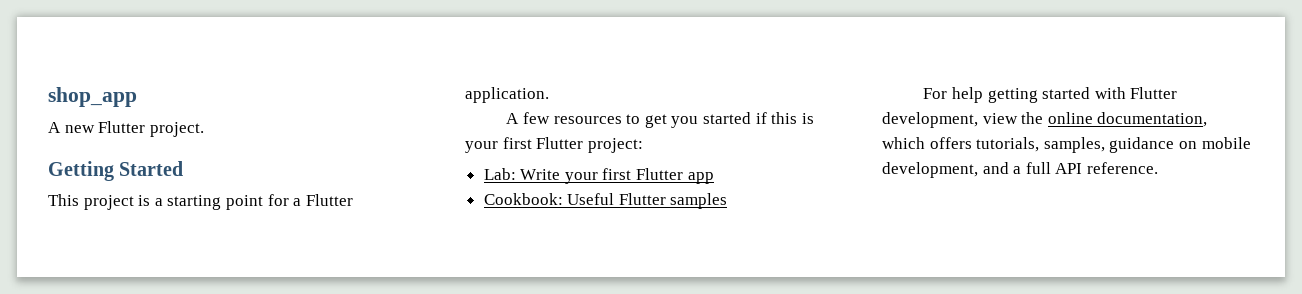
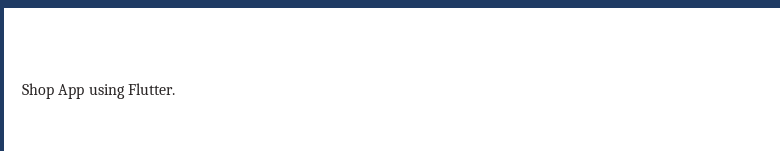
- shop_app
- A new Flutter project.
- Getting Started
- This project is a starting point for a Flutter application.
- A few resources to get you started if this is your first Flutter project:
- Lab: Write your first Flutter app
- Cookbook: Useful Flutter samples
- For help getting started with Flutter development, view the online documentation, which offers tutorials, samples, guidance on mobile development, and a full API reference.
+ Shop App using Flutter.

